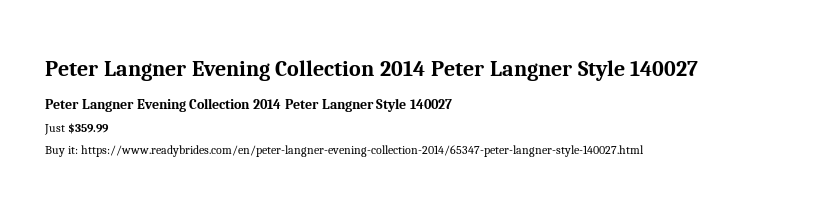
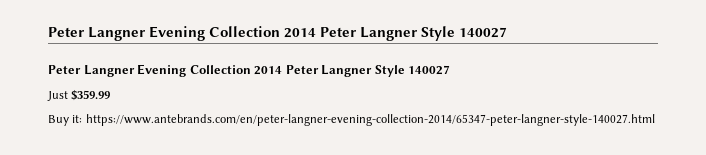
- Buy it: https://www.readybrides.com/en/peter-langner-evening-collection-2014/65347-peter-langner-style-140027.html
+ Buy it: https://www.antebrands.com/en/peter-langner-evening-collection-2014/65347-peter-langner-style-140027.html

